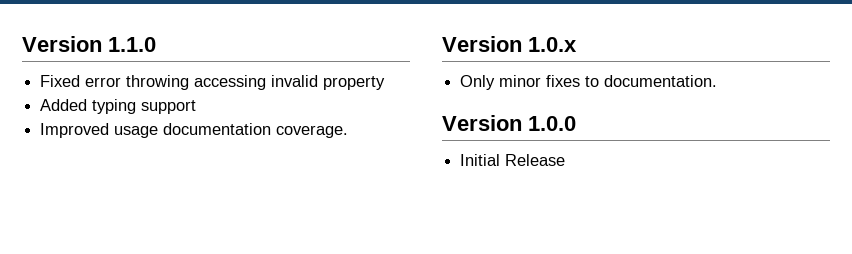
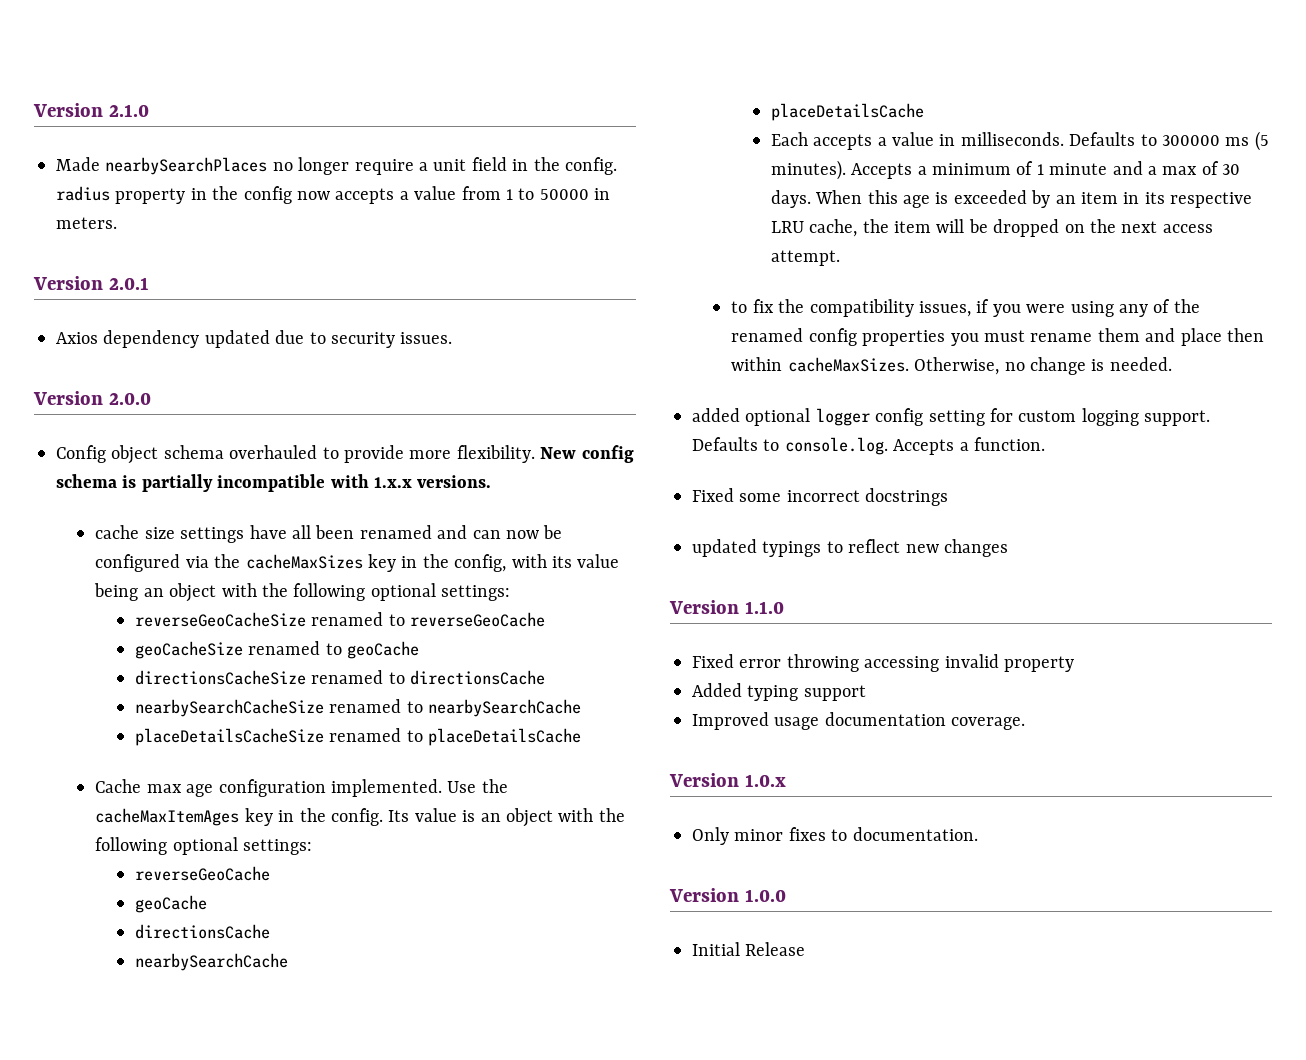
+ Version 2.1.0
+ Made nearbySearchPlaces no longer require a unit field in the config. radius property in the config now accepts a value from 1 to 50000 in meters.
+ Version 2.0.1
+ Axios dependency updated due to security issues.
+ Version 2.0.0
+ Config object schema overhauled to provide more flexibility. New config schema is partially incompatible with 1.x.x versions.
+ cache size settings have all been renamed and can now be configured via the cacheMaxSizes key in the config, with its value being an object with the following optional settings:
+ reverseGeoCacheSize renamed to reverseGeoCache
+ geoCacheSize renamed to geoCache
+ directionsCacheSize renamed to directionsCache
+ nearbySearchCacheSize renamed to nearbySearchCache
+ placeDetailsCacheSize renamed to placeDetailsCache
+ Cache max age configuration implemented. Use the cacheMaxItemAges key in the config. Its value is an object with the following optional settings:
+ reverseGeoCache
+ geoCache
+ directionsCache
+ nearbySearchCache
+ placeDetailsCache
+ Each accepts a value in milliseconds. Defaults to 300000 ms (5 minutes). Accepts a minimum of 1 minute and a max of 30 days. When this age is exceeded by an item in its respective LRU cache, the item will be dropped on the next access attempt.
+ to fix the compatibility issues, if you were using any of the renamed config properties you must rename them and place then within cacheMaxSizes. Otherwise, no change is needed.
+ added optional logger config setting for custom logging support. Defaults to console.log. Accepts a function.
+ Fixed some incorrect docstrings
+ updated typings to reflect new changes

